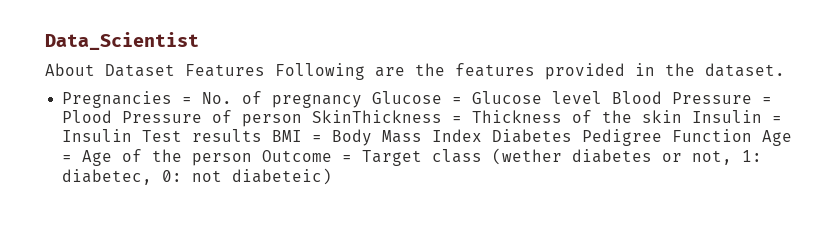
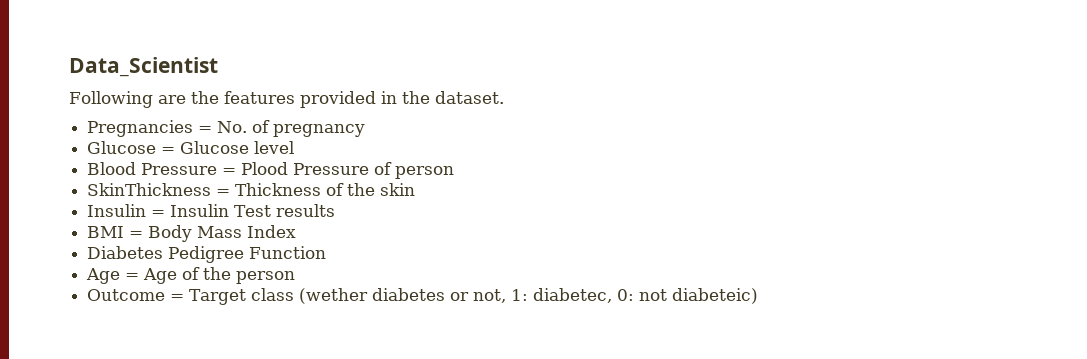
- About Dataset Features Following are the features provided in the dataset.
+ Following are the features provided in the dataset.
- Pregnancies = No. of pregnancy Glucose = Glucose level Blood Pressure = Plood Pressure of person SkinThickness = Thickness of the skin Insulin = Insulin Test results BMI = Body Mass Index Diabetes Pedigree Function Age = Age of the person Outcome = Target class (wether diabetes or not, 1: diabetec, 0: not diabeteic)
+ Pregnancies = No. of pregnancy
+ Glucose = Glucose level
+ Blood Pressure = Plood Pressure of person
+ SkinThickness = Thickness of the skin
+ Insulin = Insulin Test results
+ BMI = Body Mass Index
+ Diabetes Pedigree Function
+ Age = Age of the person
+ Outcome = Target class (wether diabetes or not, 1: diabetec, 0: not diabeteic)

